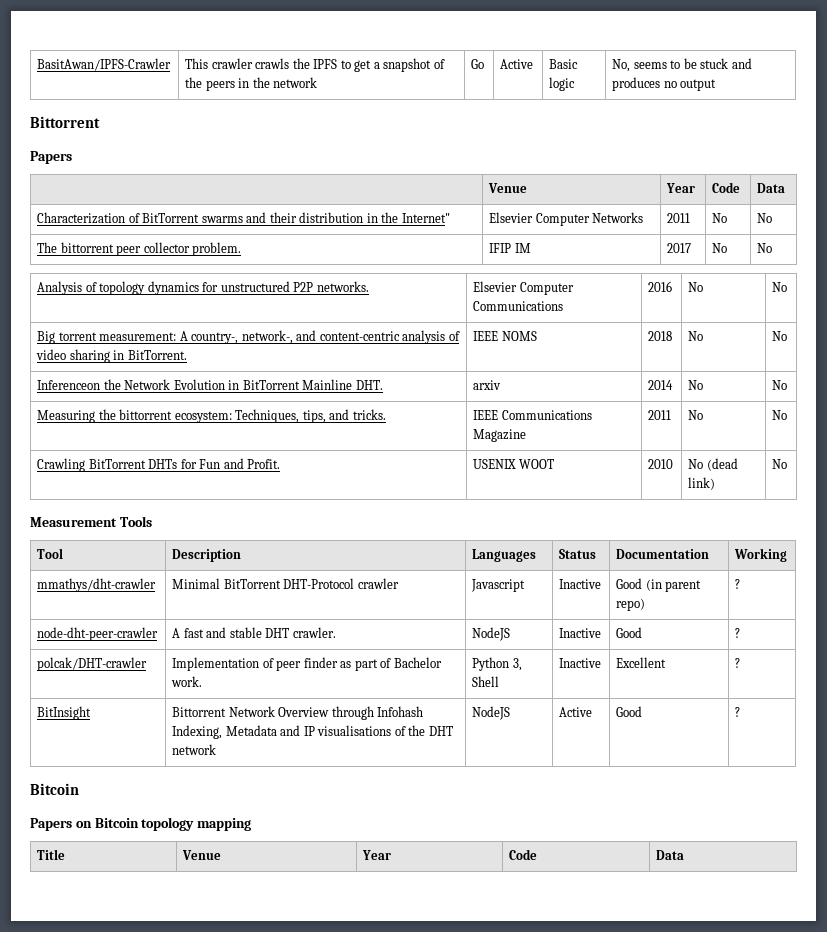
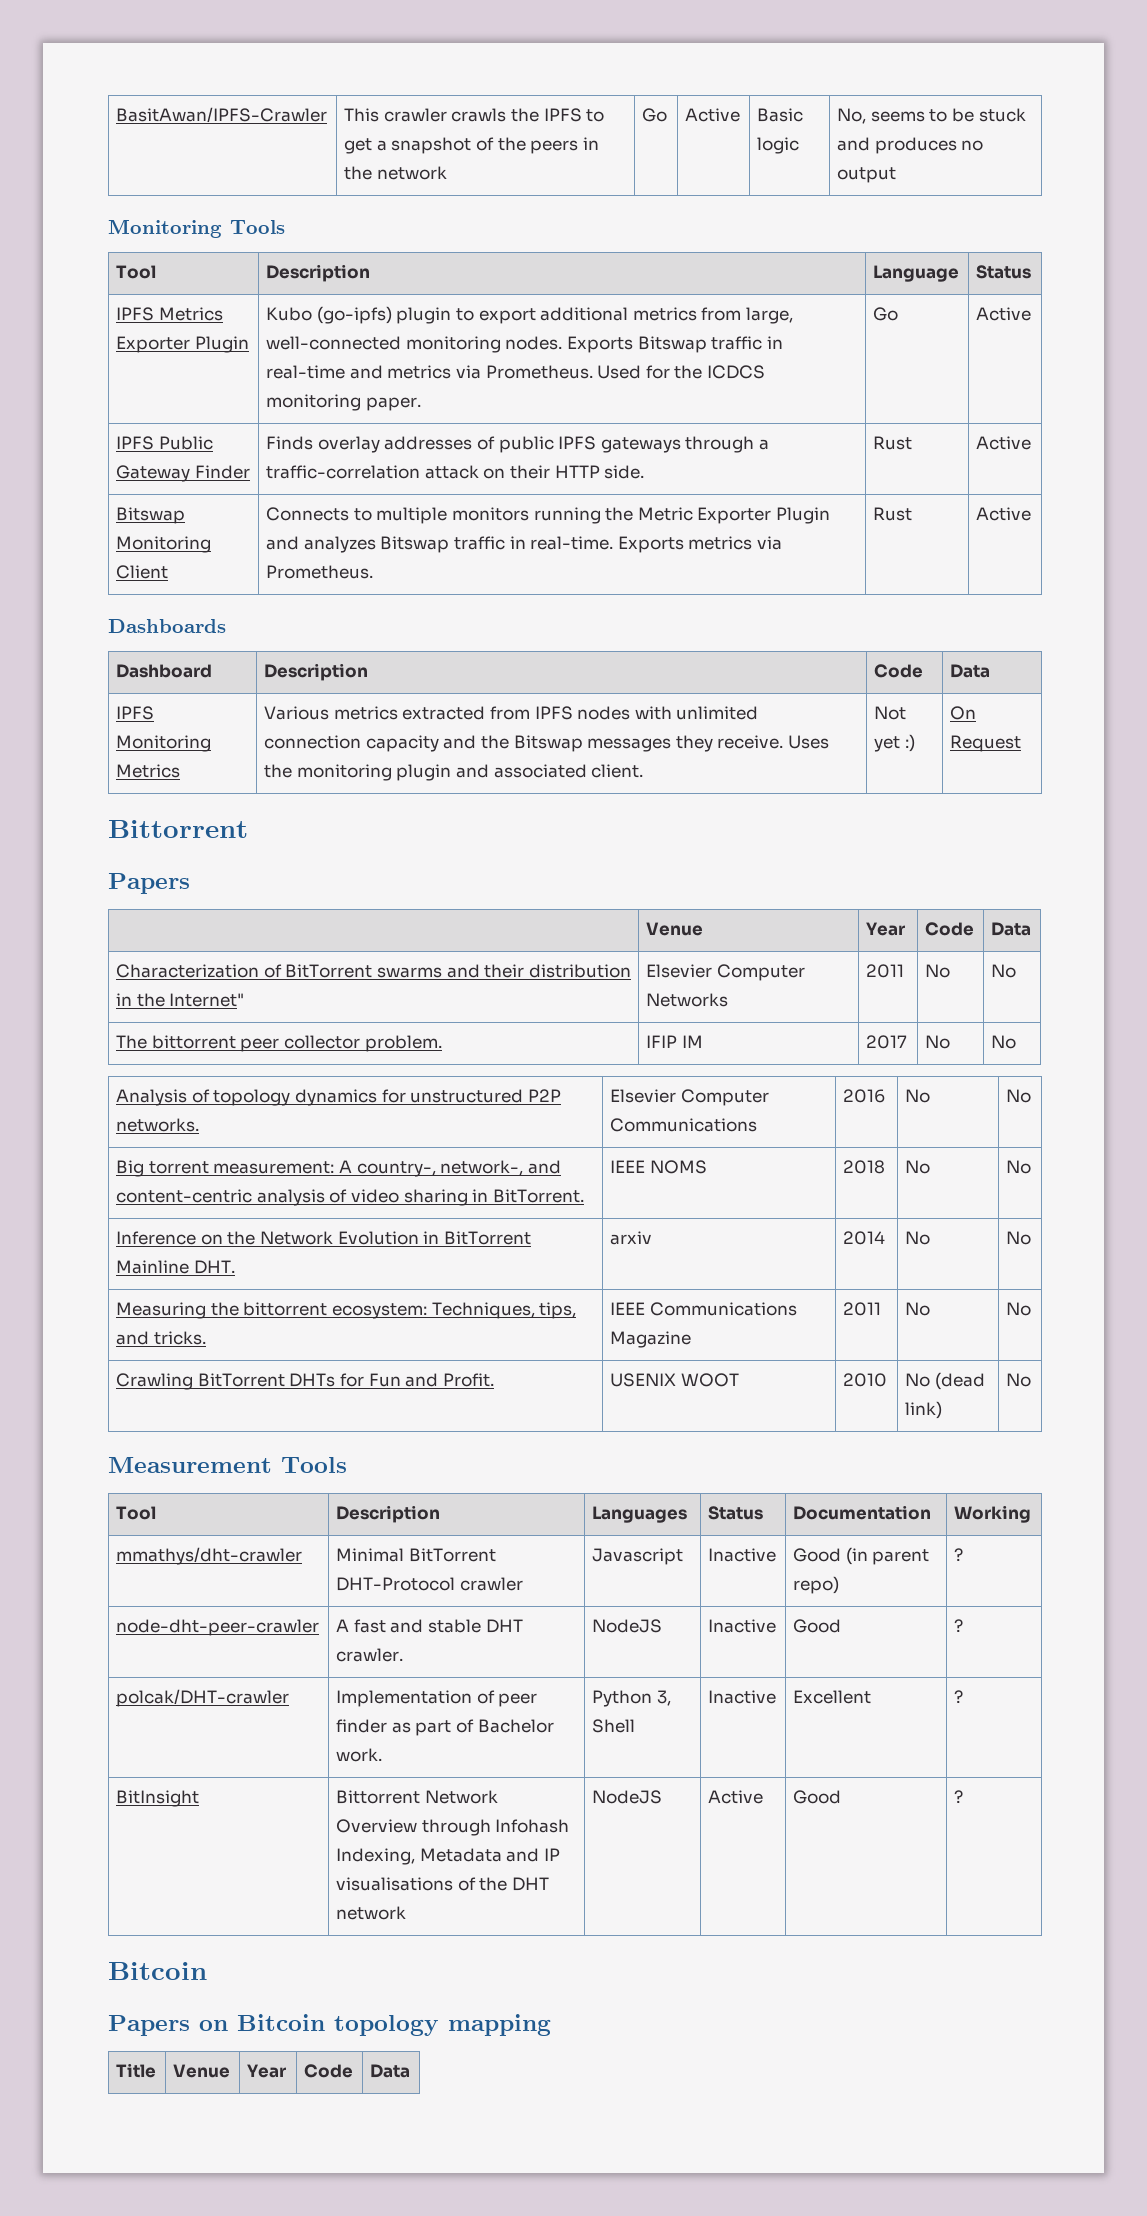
+ Monitoring Tools
+ Tool | Description | Language | Status
+ IPFS Metrics Exporter Plugin | Kubo (go-ipfs) plugin to export additional metrics from large, well-connected monitoring nodes. Exports Bitswap traffic in real-time and metrics via Prometheus. Used for the ICDCS monitoring paper. | Go | Active
+ IPFS Public Gateway Finder | Finds overlay addresses of public IPFS gateways through a traffic-correlation attack on their HTTP side. | Rust | Active
+ Bitswap Monitoring Client | Connects to multiple monitors running the Metric Exporter Plugin and analyzes Bitswap traffic in real-time. Exports metrics via Prometheus. | Rust | Active
+ Dashboards
+ Dashboard | Description | Code | Data
+ IPFS Monitoring Metrics | Various metrics extracted from IPFS nodes with unlimited connection capacity and the Bitswap messages they receive. Uses the monitoring plugin and associated client. | Not yet :) | On Request
- Inferenceon the Network Evolution in BitTorrent Mainline DHT. | arxiv | 2014 | No | No
+ Inference on the Network Evolution in BitTorrent Mainline DHT. | arxiv | 2014 | No | No

